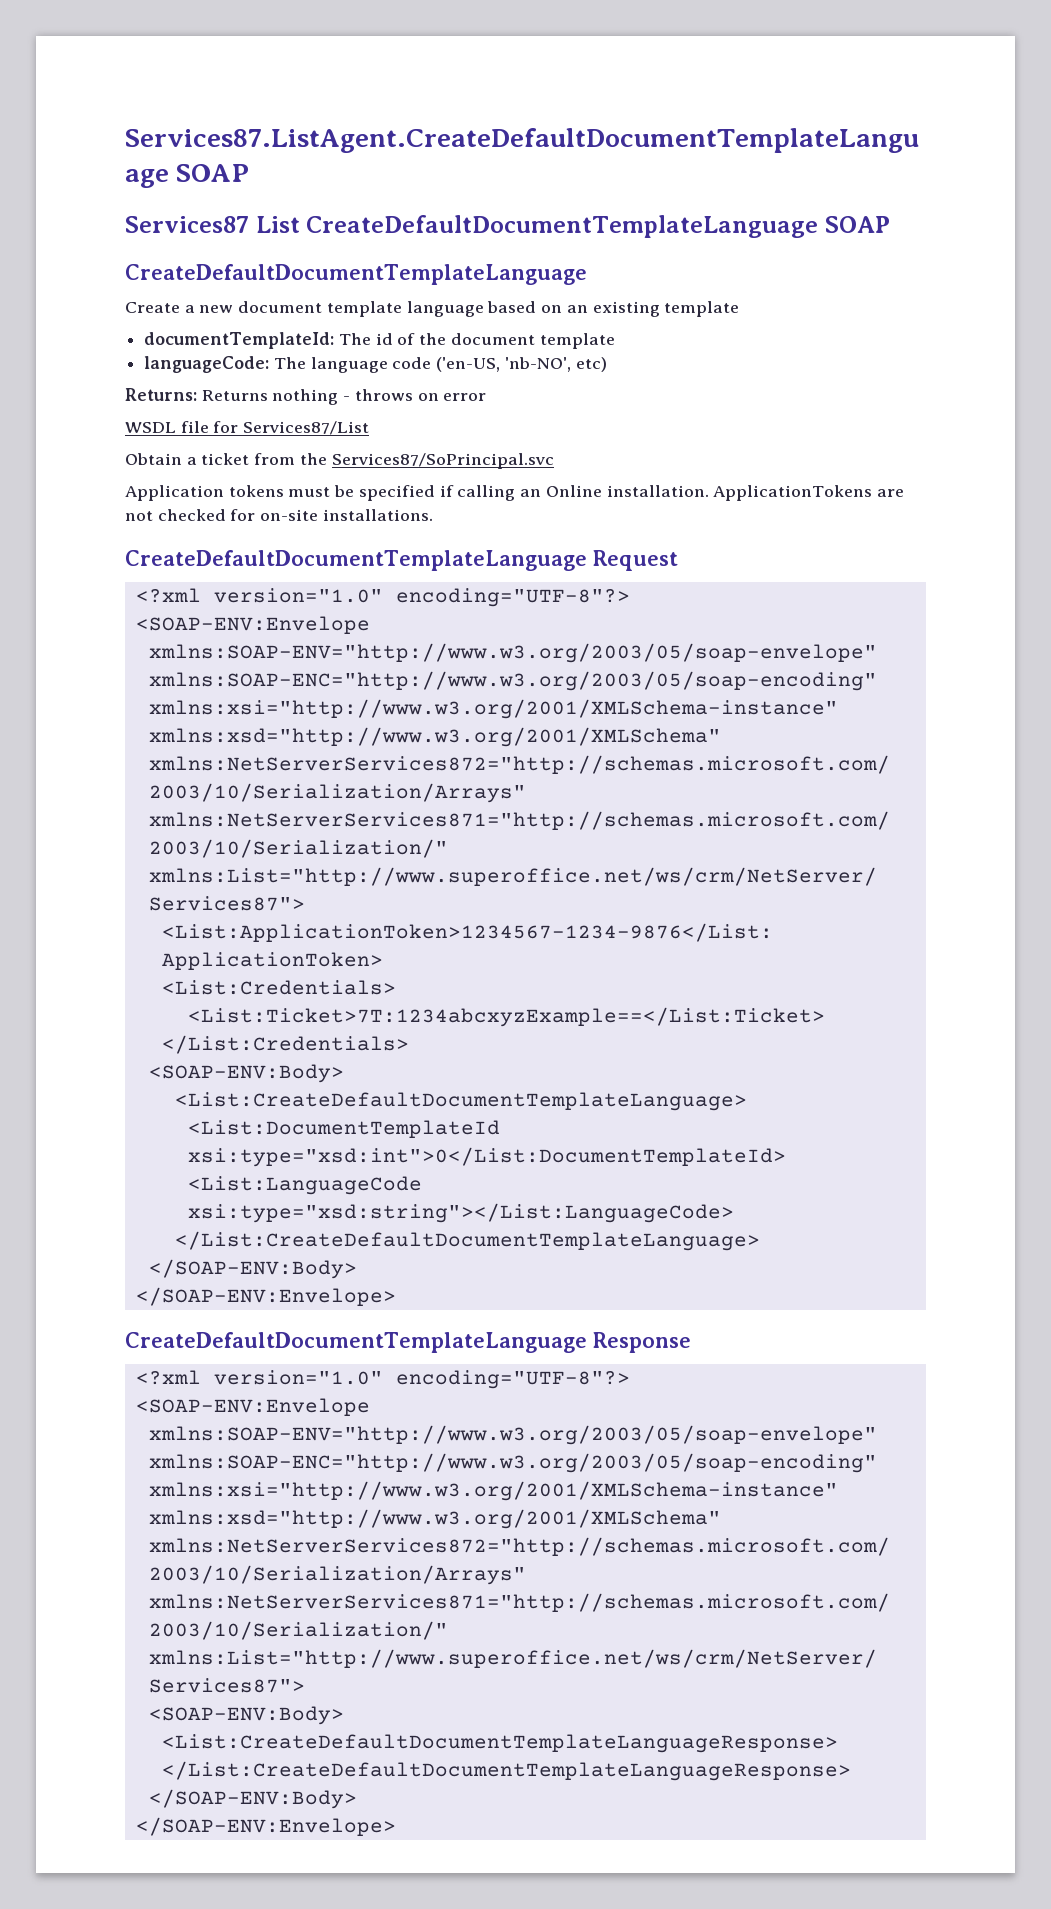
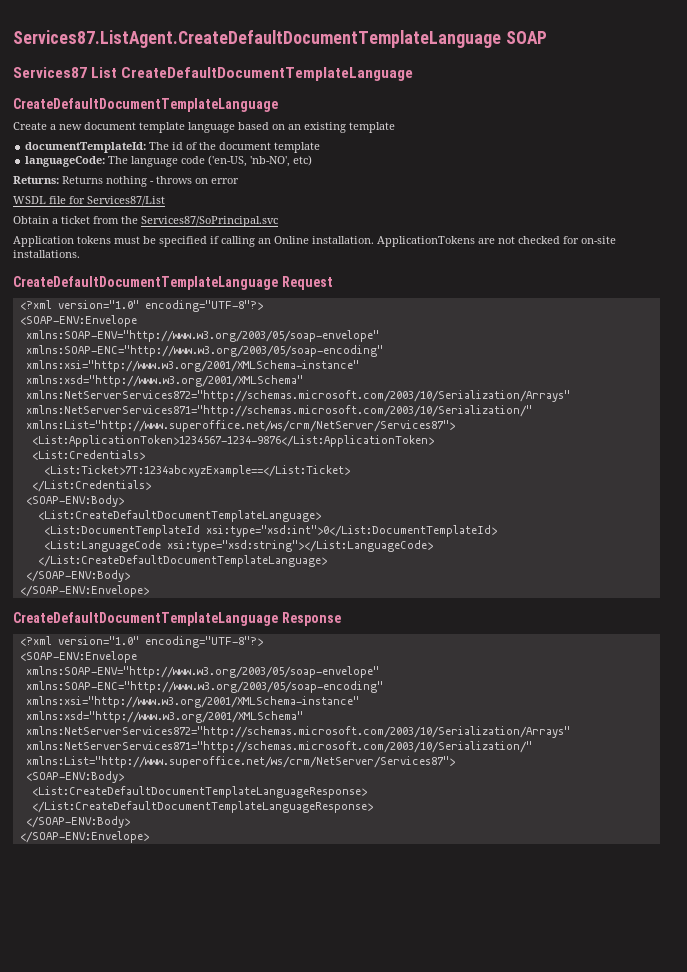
- Services87 List CreateDefaultDocumentTemplateLanguage SOAP
+ Services87 List CreateDefaultDocumentTemplateLanguage

